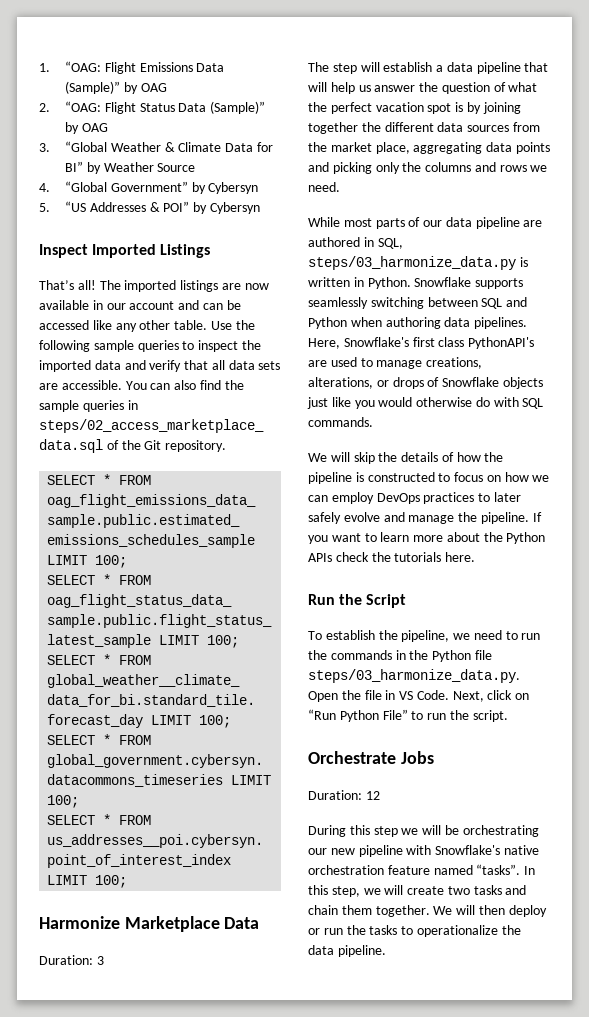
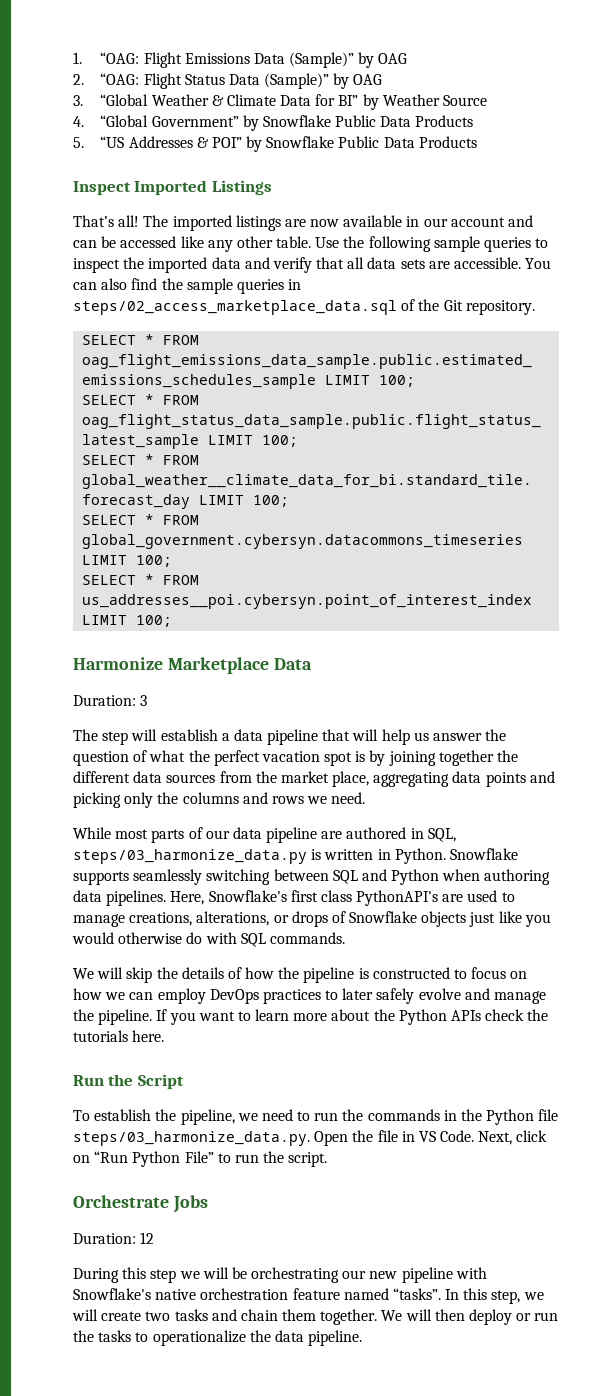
- 4. “Global Government” by Cybersyn
+ 4. “Global Government” by Snowflake Public Data Products
- 5. “US Addresses & POI” by Cybersyn
+ 5. “US Addresses & POI” by Snowflake Public Data Products

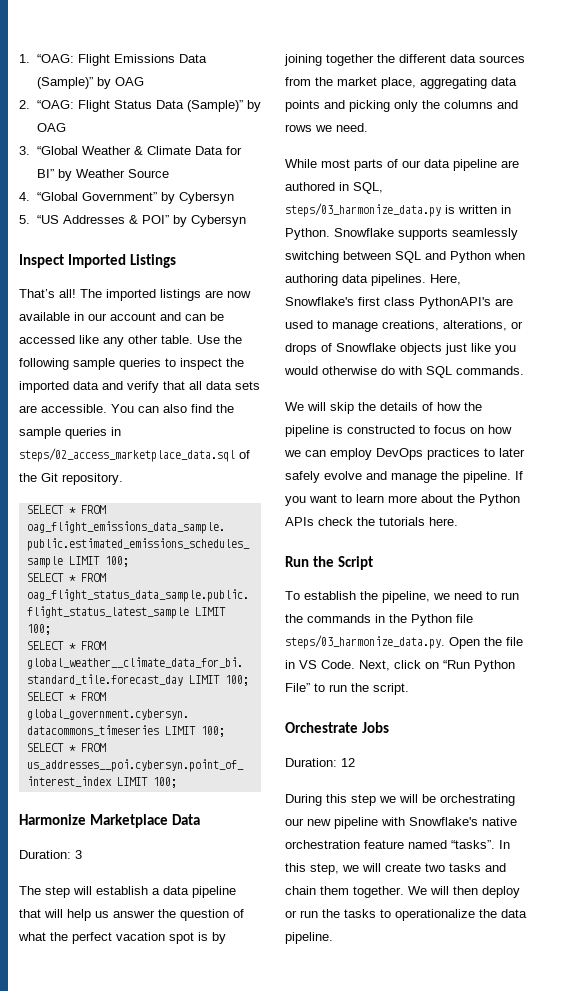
- 4. “Global Government” by Snowflake Public Data Products
+ 4. “Global Government” by Cybersyn
- 5. “US Addresses & POI” by Snowflake Public Data Products
+ 5. “US Addresses & POI” by Cybersyn

